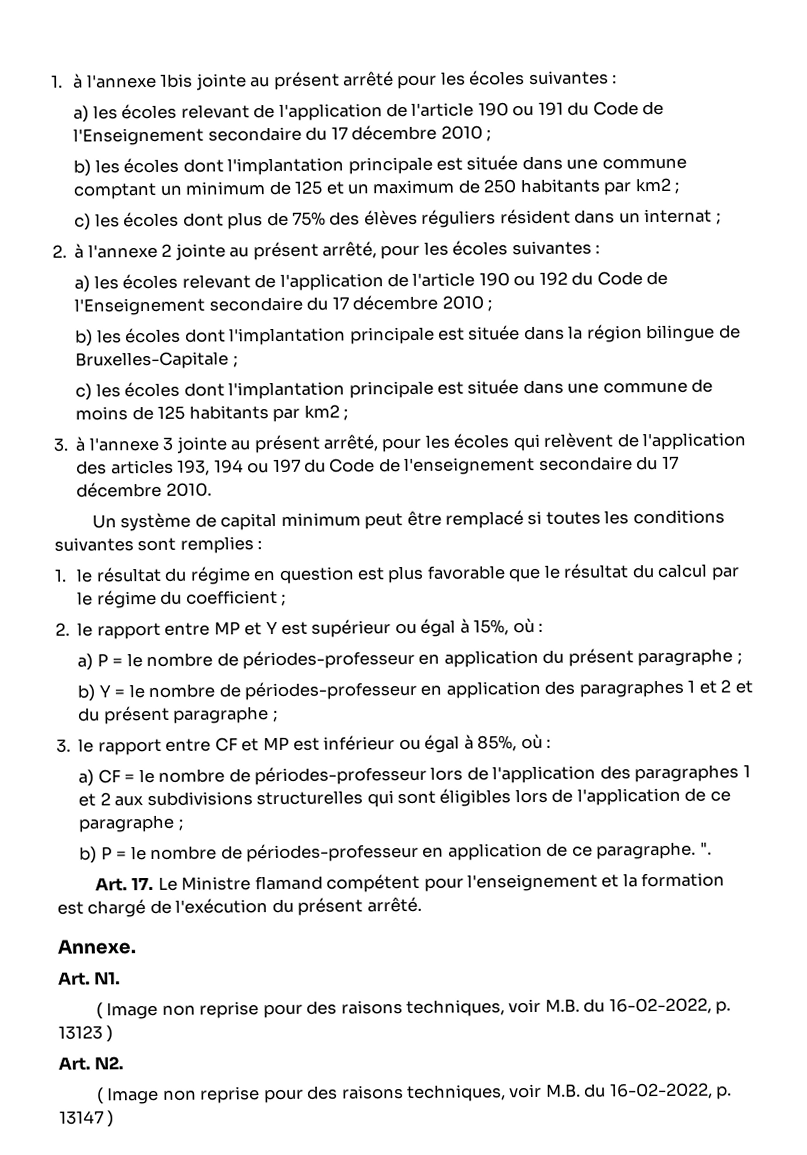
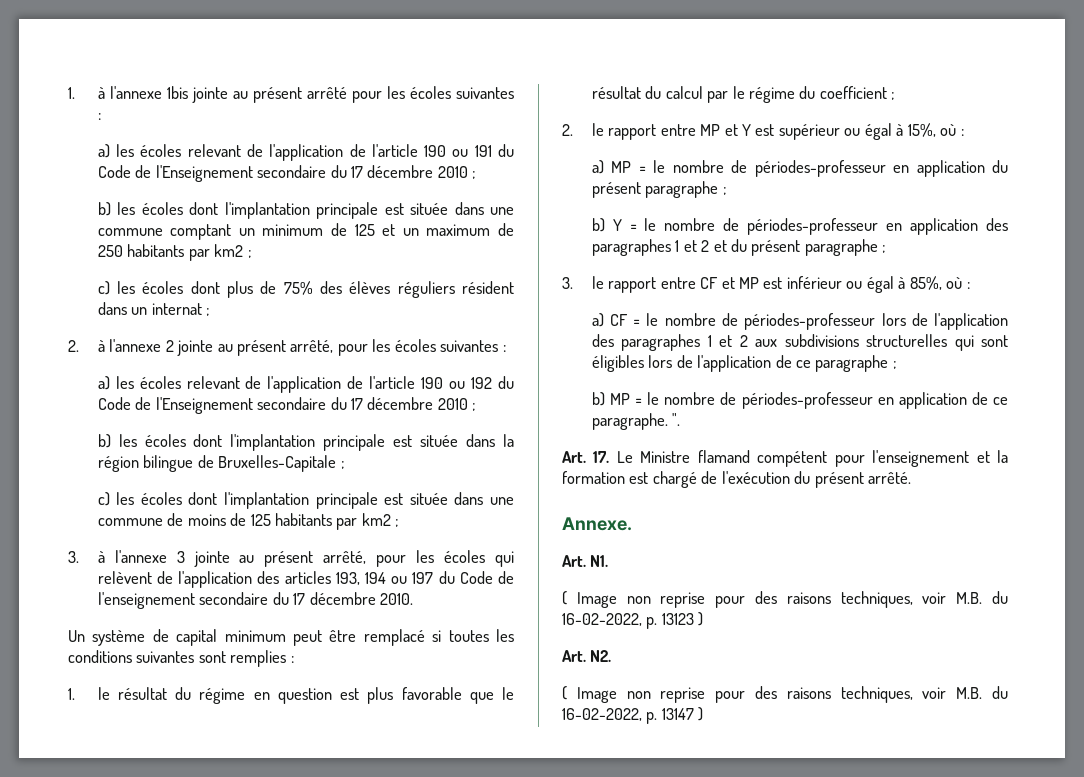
- a) P = le nombre de périodes-professeur en application du présent paragraphe ;
+ a) MP = le nombre de périodes-professeur en application du présent paragraphe ;
- b) P = le nombre de périodes-professeur en application de ce paragraphe.
+ b) MP = le nombre de périodes-professeur en application de ce paragraphe.

